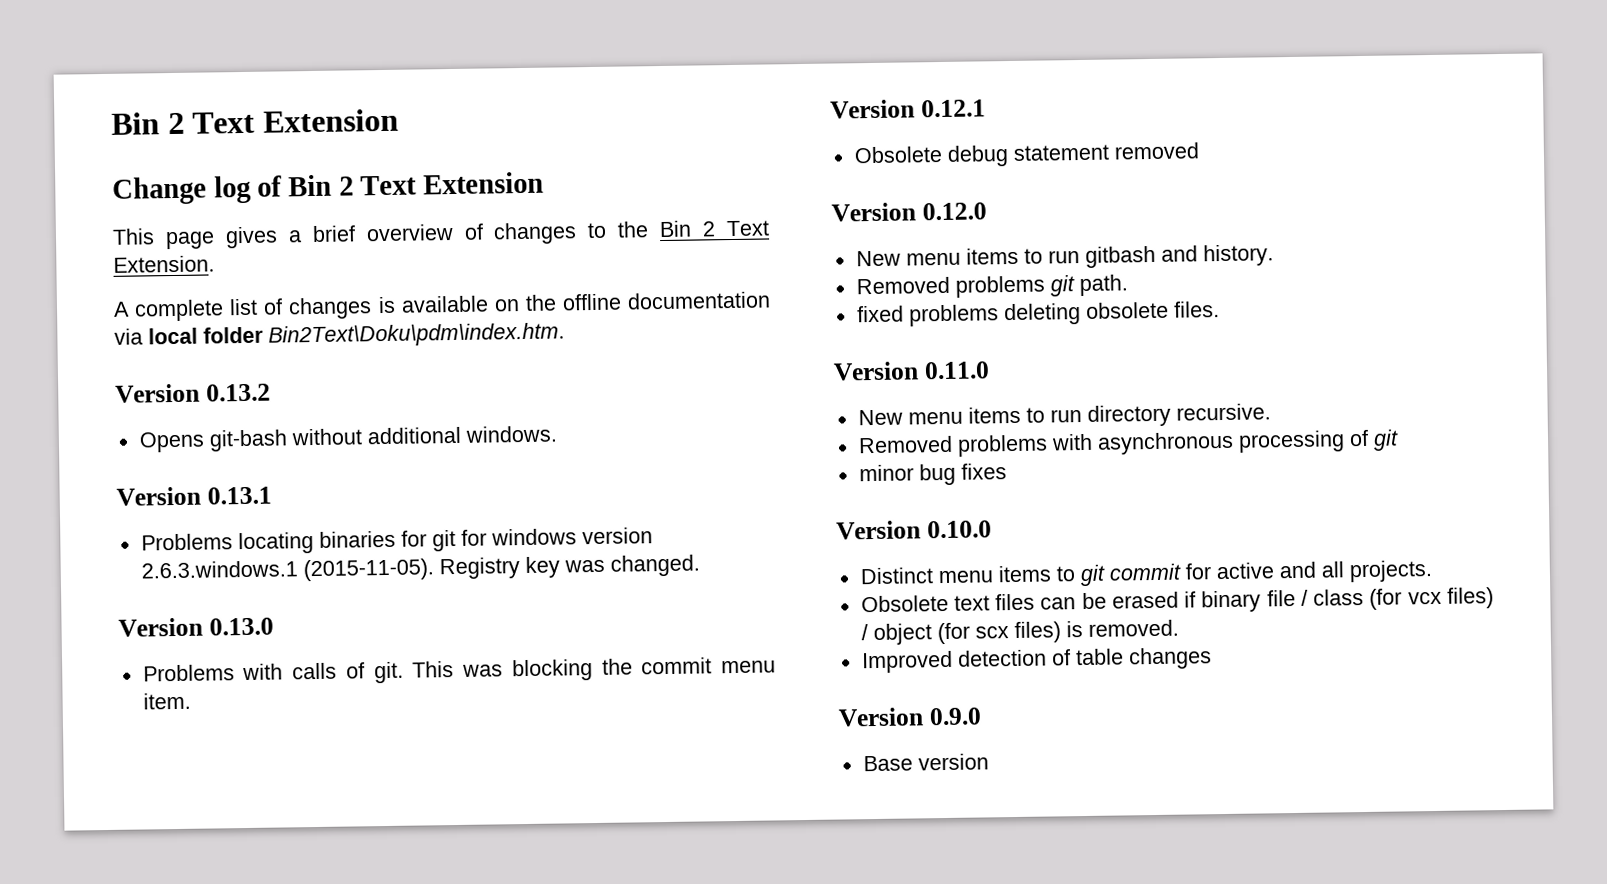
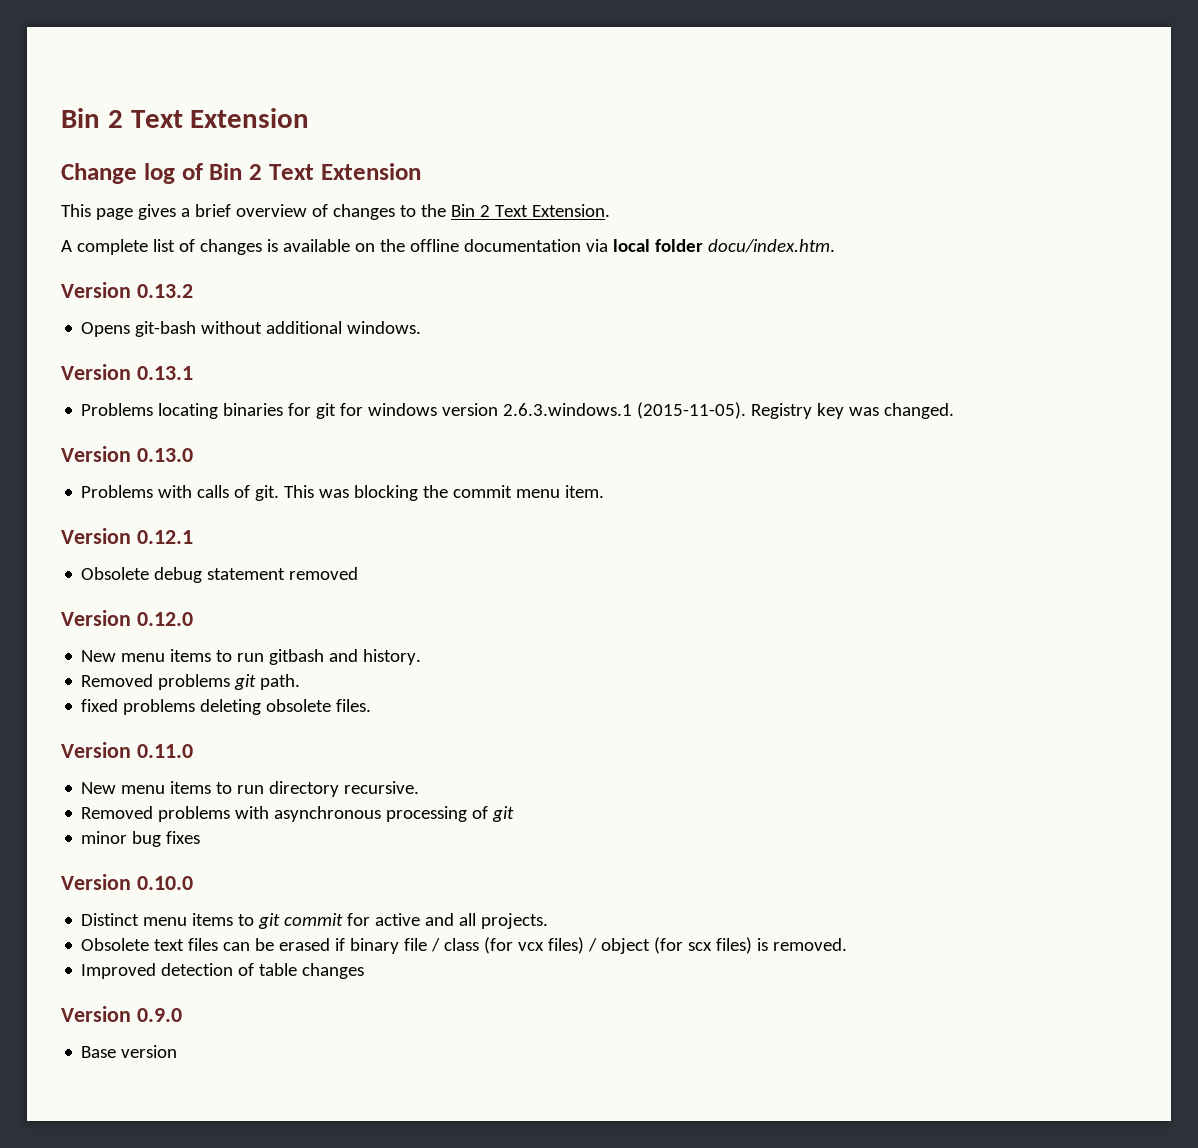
- A complete list of changes is available on the offline documentation via local folder Bin2Text\Doku\pdm\index.htm.
+ A complete list of changes is available on the offline documentation via local folder docu/index.htm.

